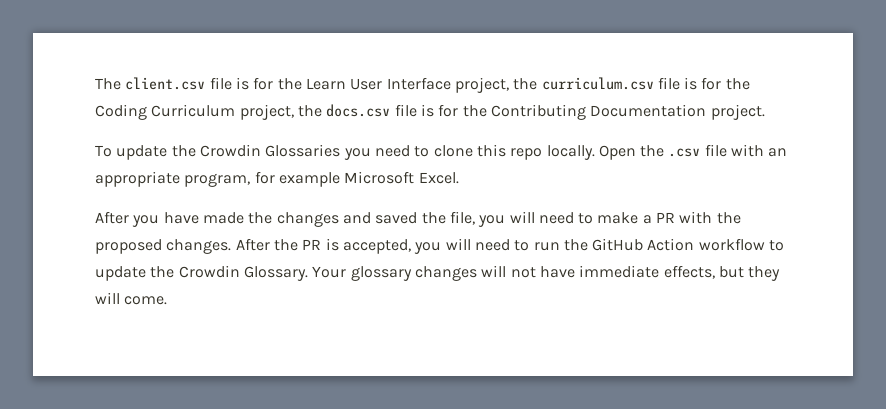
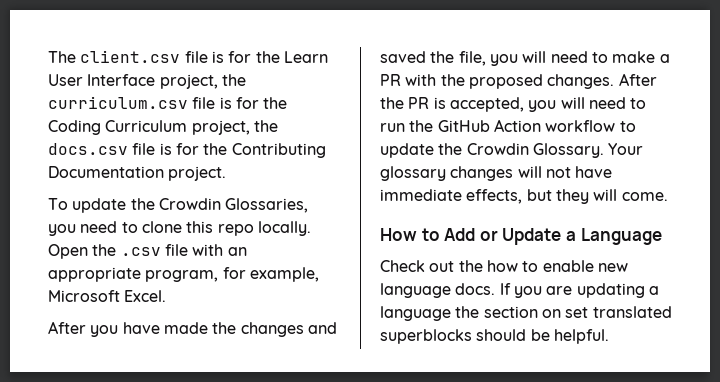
- To update the Crowdin Glossaries you need to clone this repo locally.
+ To update the Crowdin Glossaries, you need to clone this repo locally.
- Open the .csv file with an appropriate program, for example Microsoft Excel.
+ Open the .csv file with an appropriate program, for example, Microsoft Excel.
+ How to Add or Update a Language
+ Check out the how to enable new language docs. If you are updating a language the section on set translated superblocks should be helpful.

